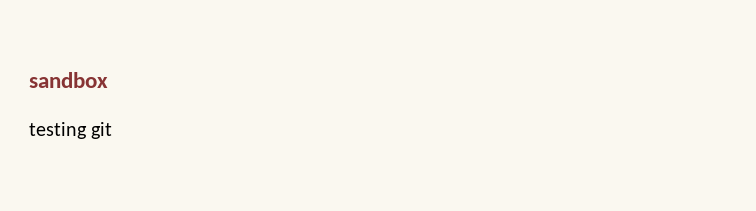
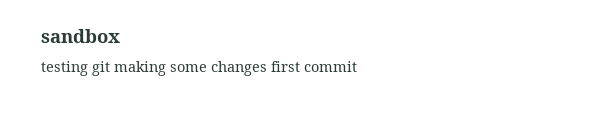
- testing git
+ testing git making some changes first commit

